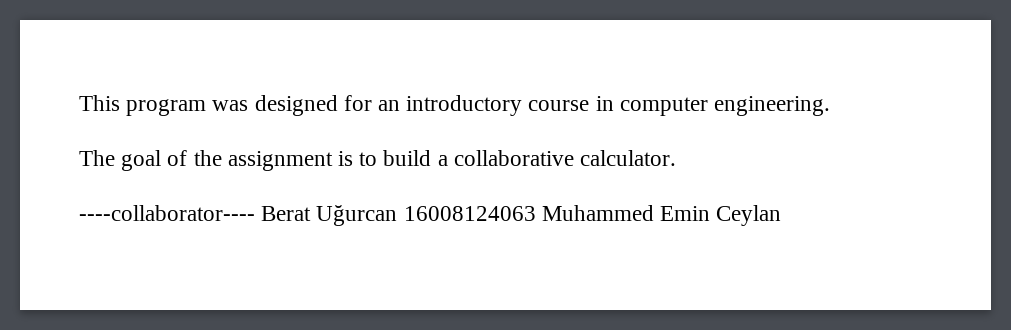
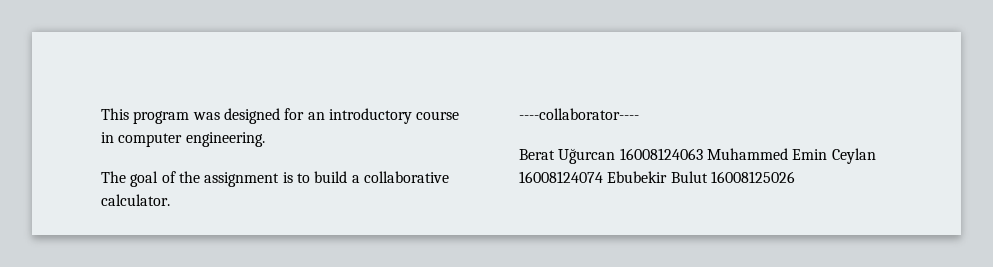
- ----collaborator---- Berat Uğurcan 16008124063 Muhammed Emin Ceylan
+ ----collaborator----
+ Berat Uğurcan 16008124063 Muhammed Emin Ceylan 16008124074 Ebubekir Bulut 16008125026

